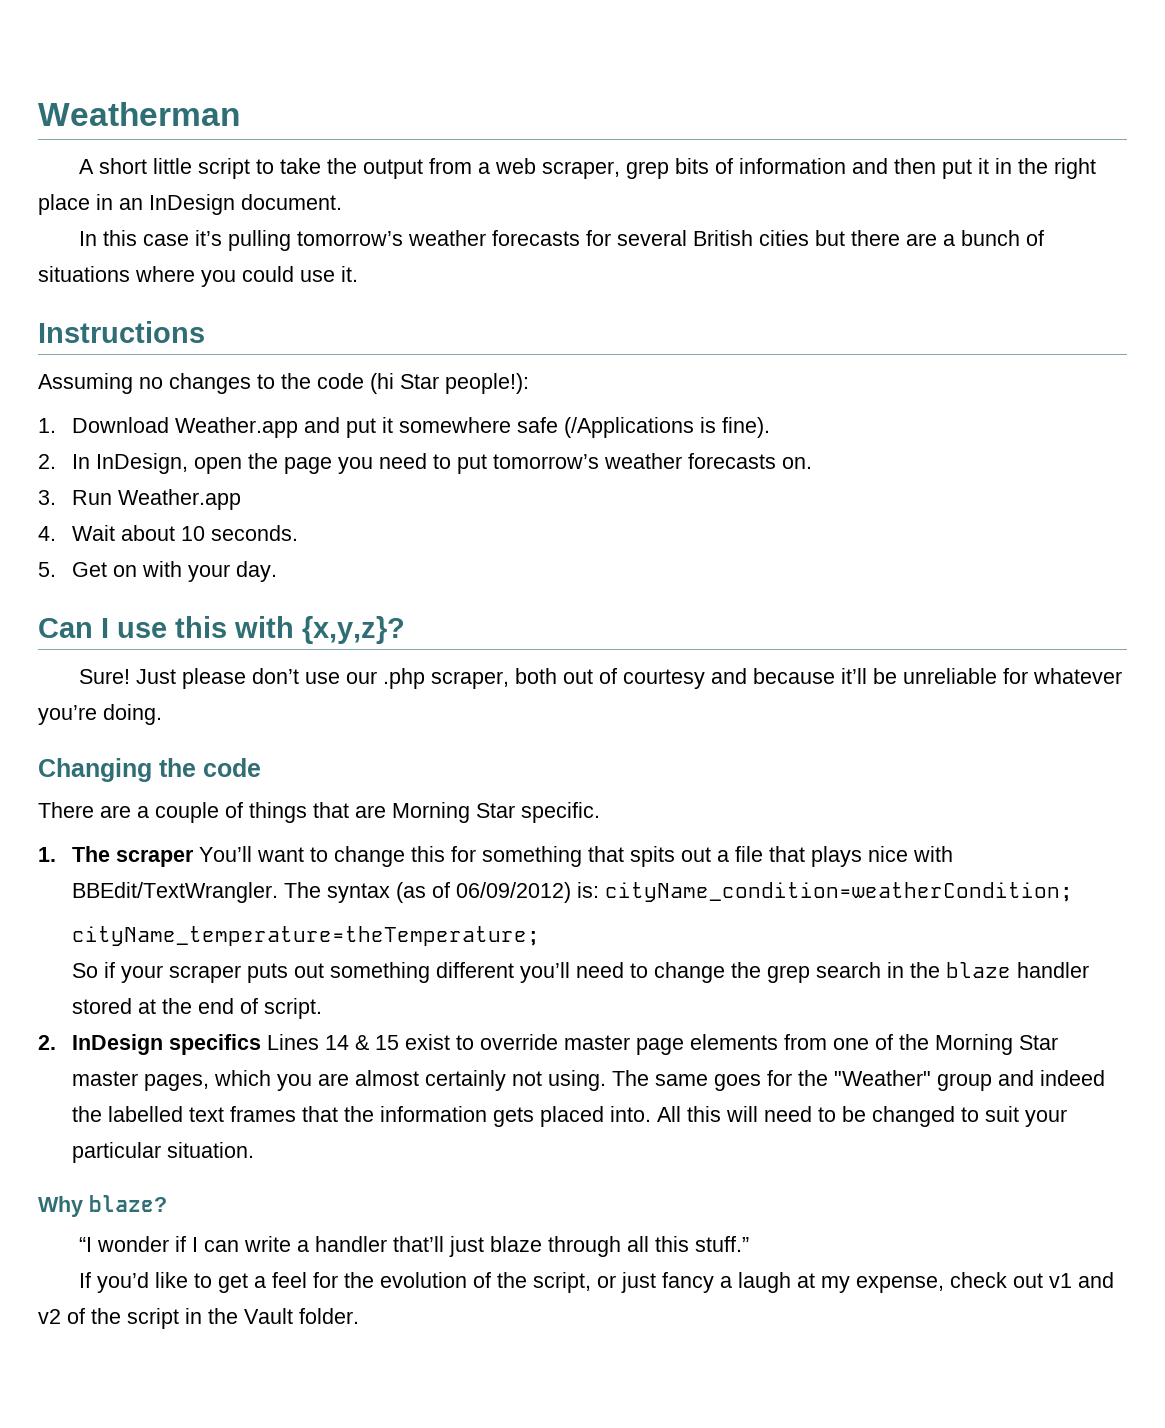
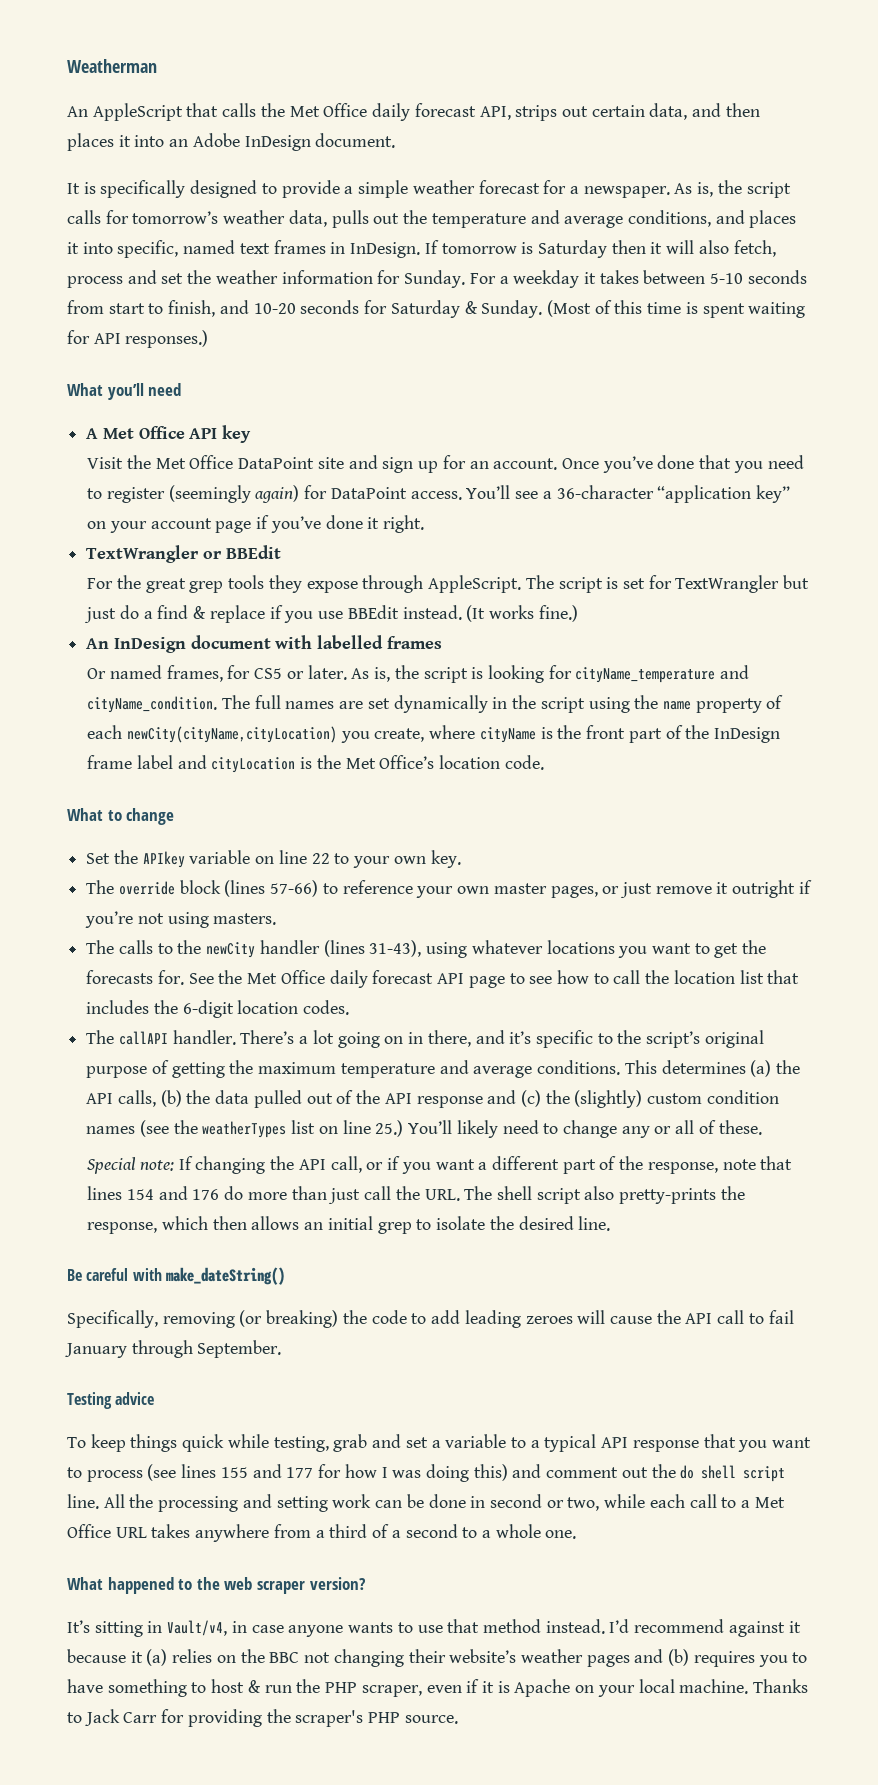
- A short little script to take the output from a web scraper, grep bits of information and then put it in the right place in an InDesign document.
- In this case it’s pulling tomorrow’s weather forecasts for several British cities but there are a bunch of situations where you could use it.
- Instructions
- Assuming no changes to the code (hi Star people!):
- 1. Download Weather.app and put it somewhere safe (/Applications is fine).
- 2. In InDesign, open the page you need to put tomorrow’s weather forecasts on.
- 3. Run Weather.app
- 4. Wait about 10 seconds.
- 5. Get on with your day.
- Can I use this with {x,y,z}?
- Sure! Just please don’t use our .php scraper, both out of courtesy and because it’ll be unreliable for whatever you’re doing.
- Changing the code
- There are a couple of things that are Morning Star specific.
- 1. The scraper You’ll want to change this for something that spits out a file that plays nice with BBEdit/TextWrangler. The syntax (as of 06/09/2012) is: cityName_condition=weatherCondition;
- cityName_temperature=theTemperature;
- So if your scraper puts out something different you’ll need to change the grep search in the blaze handler stored at the end of script.
- 2. InDesign specifics Lines 14 & 15 exist to override master page elements from one of the Morning Star master pages, which you are almost certainly not using. The same goes for the "Weather" group and indeed the labelled text frames that the information gets placed into. All this will need to be changed to suit your particular situation.
- Why blaze?
- “I wonder if I can write a handler that’ll just blaze through all this stuff.”
- If you’d like to get a feel for the evolution of the script, or just fancy a laugh at my expense, check out v1 and v2 of the script in the Vault folder.
+ An AppleScript that calls the Met Office daily forecast API, strips out certain data, and then places it into an Adobe InDesign document.
+ It is specifically designed to provide a simple weather forecast for a newspaper. As is, the script calls for tomorrow’s weather data, pulls out the temperature and average conditions, and places it into specific, named text frames in InDesign. If tomorrow is Saturday then it will also fetch, process and set the weather information for Sunday. For a weekday it takes between 5-10 seconds from start to finish, and 10-20 seconds for Saturday & Sunday. (Most of this time is spent waiting for API responses.)
+ What you’ll need
+ A Met Office API key
+ Visit the Met Office DataPoint site and sign up for an account. Once you’ve done that you need to register (seemingly again) for DataPoint access. You’ll see a 36-character “application key” on your account page if you’ve done it right.
+ TextWrangler or BBEdit
+ For the great grep tools they expose through AppleScript. The script is set for TextWrangler but just do a find & replace if you use BBEdit instead. (It works fine.)
+ An InDesign document with labelled frames
+ Or named frames, for CS5 or later. As is, the script is looking for cityName_temperature and cityName_condition. The full names are set dynamically in the script using the name property of each newCity(cityName,cityLocation) you create, where cityName is the front part of the InDesign frame label and cityLocation is the Met Office’s location code.
+ What to change
+ Set the APIkey variable on line 22 to your own key.
+ The override block (lines 57-66) to reference your own master pages, or just remove it outright if you’re not using masters.
+ The calls to the newCity handler (lines 31-43), using whatever locations you want to get the forecasts for. See the Met Office daily forecast API page to see how to call the location list that includes the 6-digit location codes.
+ The callAPI handler. There’s a lot going on in there, and it’s specific to the script’s original purpose of getting the maximum temperature and average conditions. This determines (a) the API calls, (b) the data pulled out of the API response and (c) the (slightly) custom condition names (see the weatherTypes list on line 25.) You’ll likely need to change any or all of these.
+ Special note: If changing the API call, or if you want a different part of the response, note that lines 154 and 176 do more than just call the URL. The shell script also pretty-prints the response, which then allows an initial grep to isolate the desired line.
+ Be careful with make_dateString()
+ Specifically, removing (or breaking) the code to add leading zeroes will cause the API call to fail January through September.
+ Testing advice
+ To keep things quick while testing, grab and set a variable to a typical API response that you want to process (see lines 155 and 177 for how I was doing this) and comment out the do shell script line. All the processing and setting work can be done in second or two, while each call to a Met Office URL takes anywhere from a third of a second to a whole one.
+ What happened to the web scraper version?
+ It’s sitting in Vault/v4, in case anyone wants to use that method instead. I’d recommend against it because it (a) relies on the BBC not changing their website’s weather pages and (b) requires you to have something to host & run the PHP scraper, even if it is Apache on your local machine. Thanks to Jack Carr for providing the scraper's PHP source.

